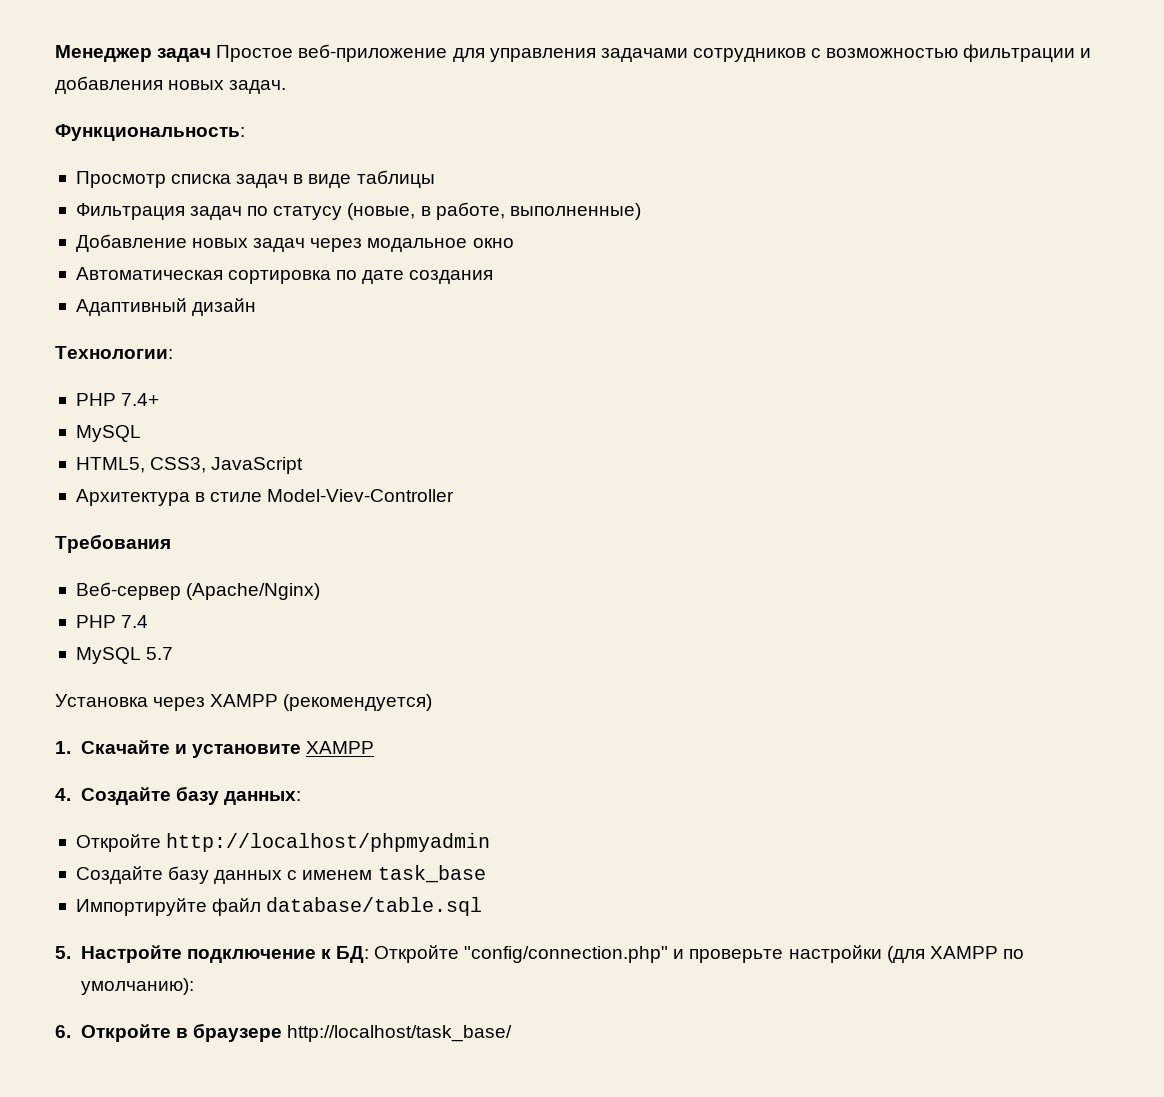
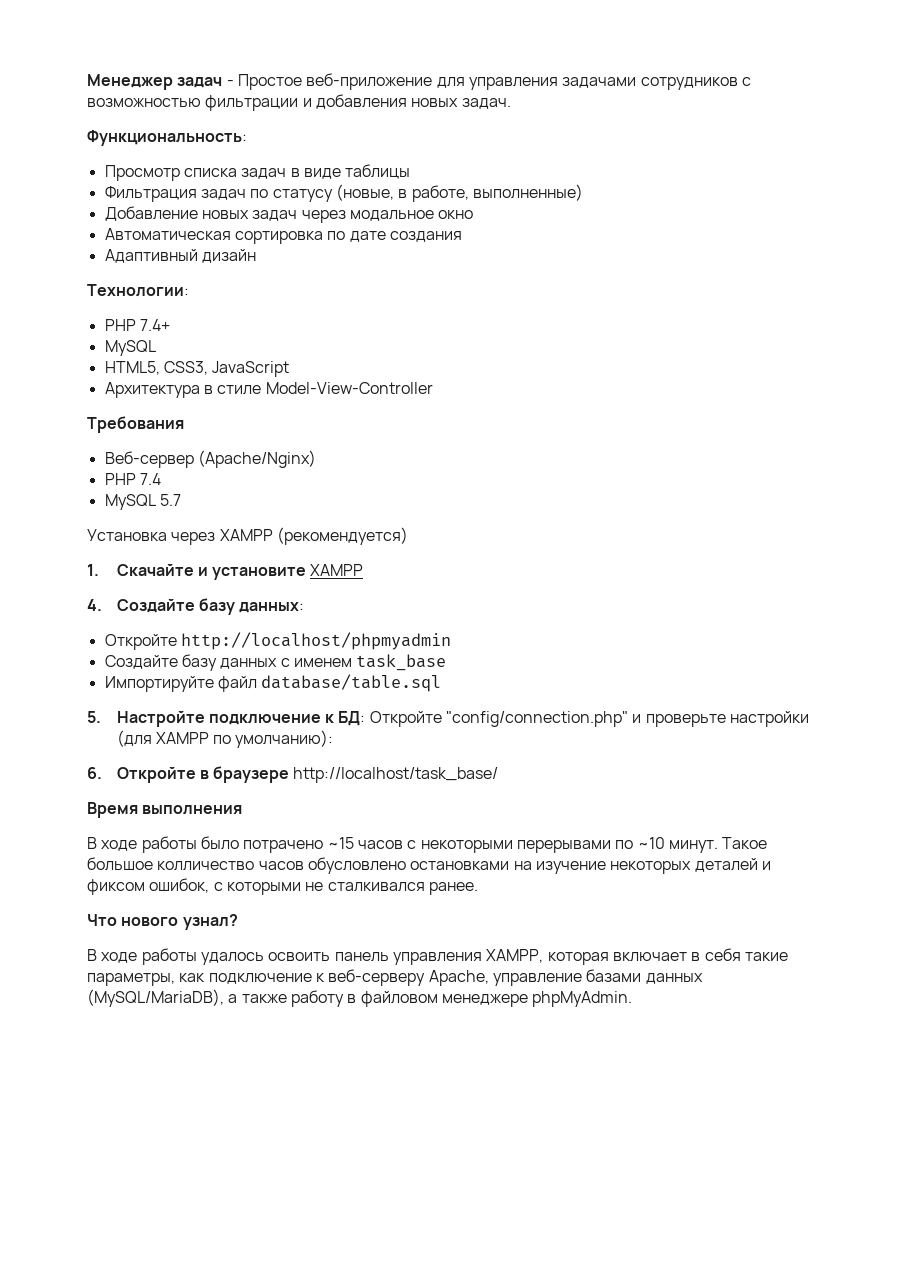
- Менеджер задач Простое веб-приложение для управления задачами сотрудников с возможностью фильтрации и добавления новых задач.
+ Менеджер задач - Простое веб-приложение для управления задачами сотрудников с возможностью фильтрации и добавления новых задач.
- Архитектура в стиле Model-Viev-Controller
+ Архитектура в стиле Model-View-Controller
+ Время выполнения
+ В ходе работы было потрачено ~15 часов с некоторыми перерывами по ~10 минут. Такое большое колличество часов обусловлено остановками на изучение некоторых деталей и фиксом ошибок, с которыми не сталкивался ранее.
+ Что нового узнал?
+ В ходе работы удалось освоить панель управления XAMPP, которая включает в себя такие параметры, как подключение к веб-серверу Apache, управление базами данных (MySQL/MariaDB), а также работу в файловом менеджере phpMyAdmin.

